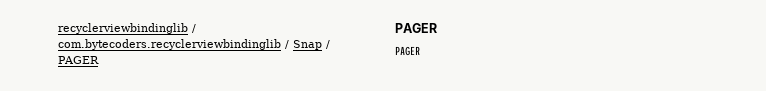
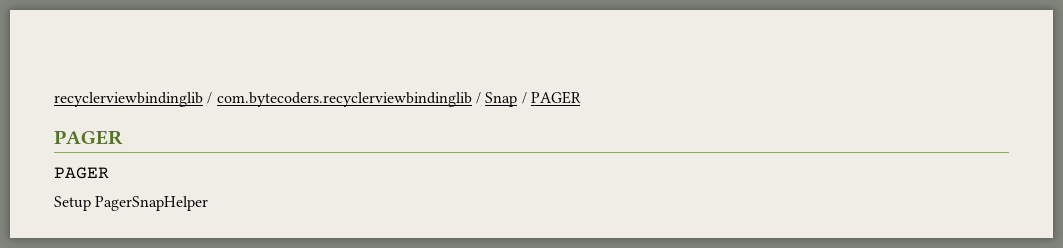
+ Setup PagerSnapHelper

